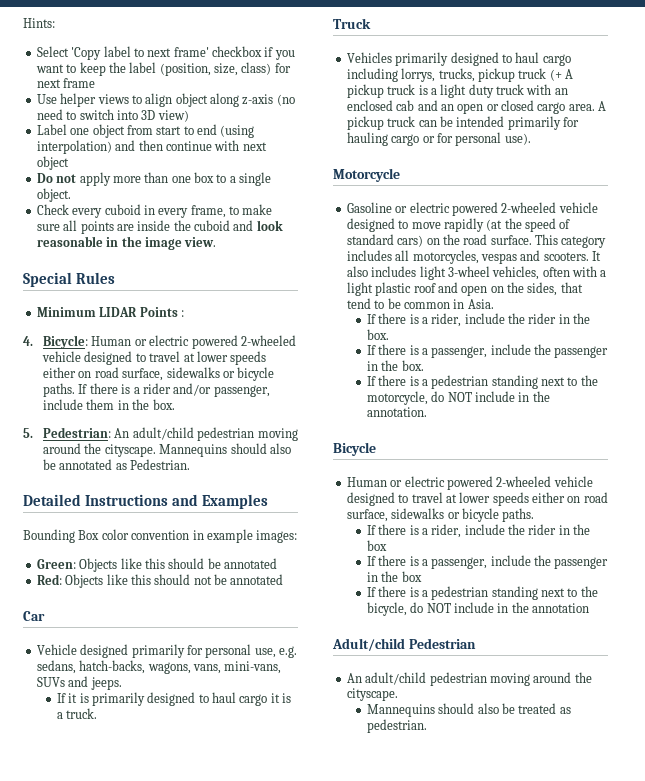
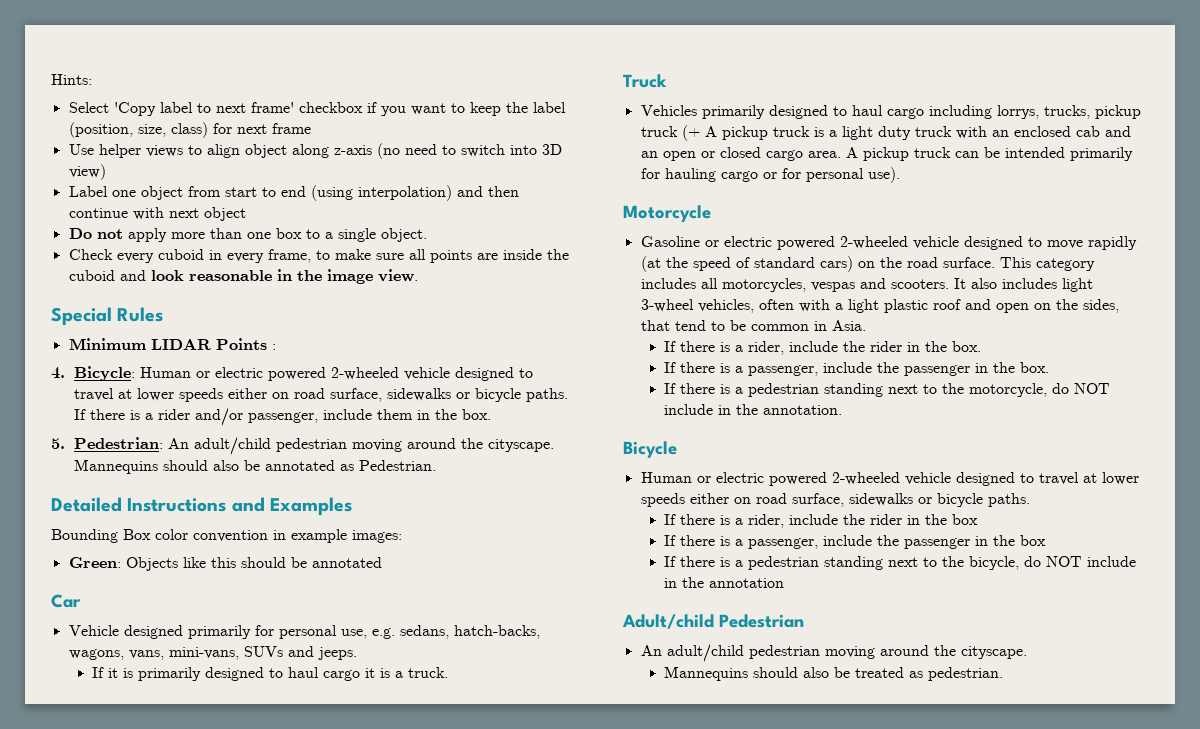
- Red: Objects like this should not be annotated

